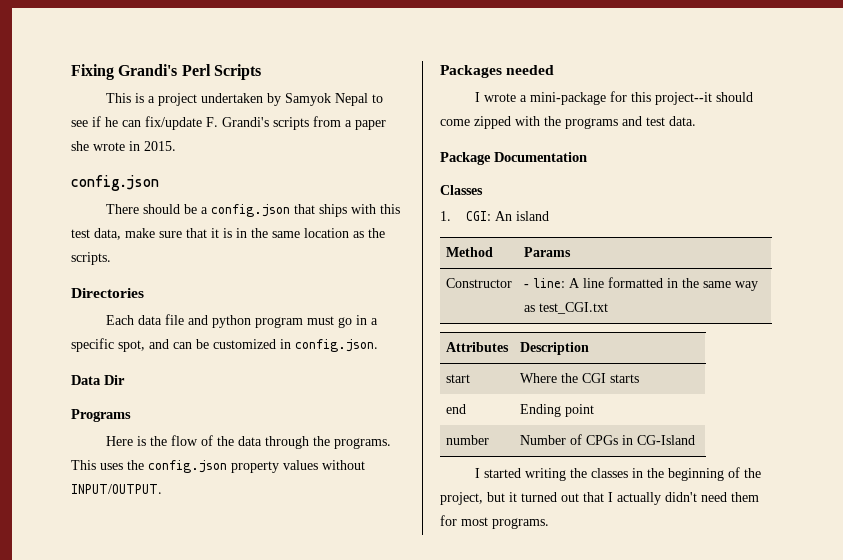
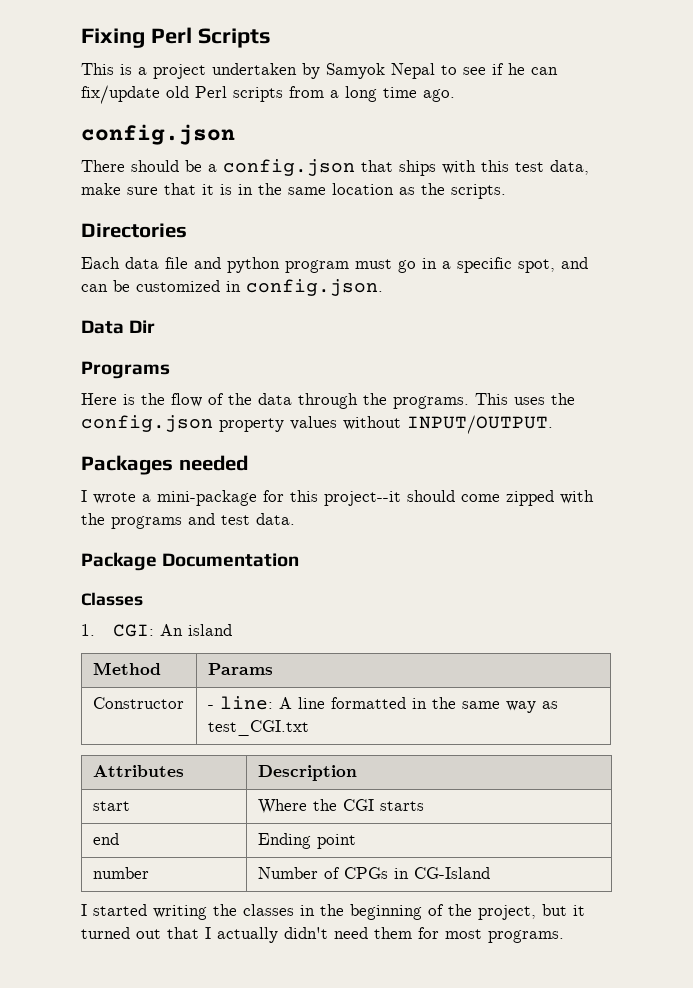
- Fixing Grandi's Perl Scripts
+ Fixing Perl Scripts
- This is a project undertaken by Samyok Nepal to see if he can fix/update F. Grandi's scripts from a paper she wrote in 2015.
+ This is a project undertaken by Samyok Nepal to see if he can fix/update old Perl scripts from a long time ago.

